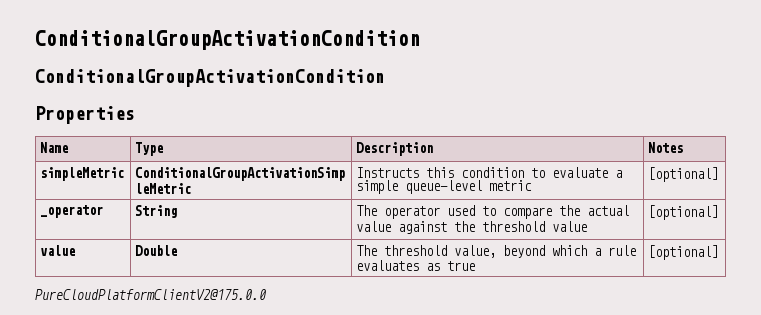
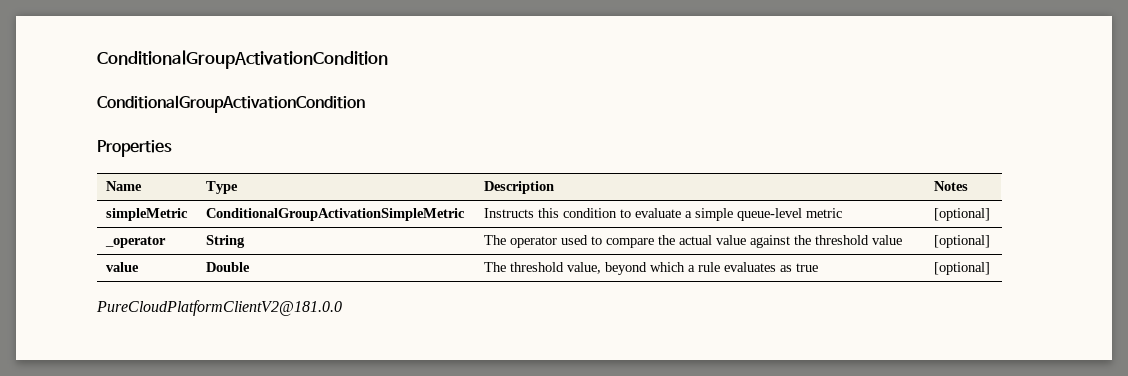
- PureCloudPlatformClientV2@175.0.0
+ PureCloudPlatformClientV2@181.0.0

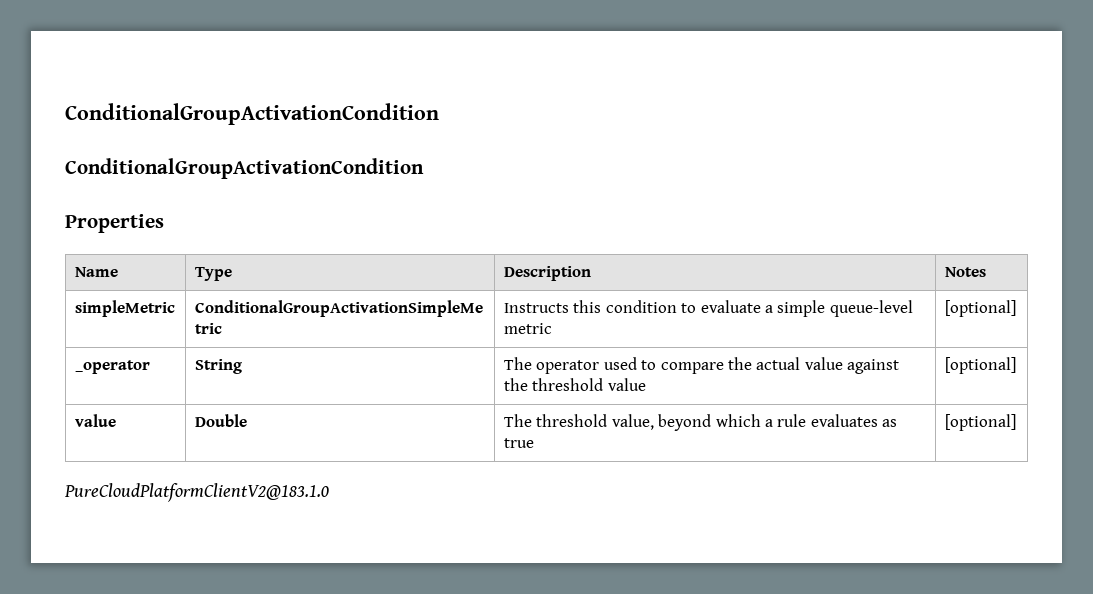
- PureCloudPlatformClientV2@181.0.0
+ PureCloudPlatformClientV2@183.1.0

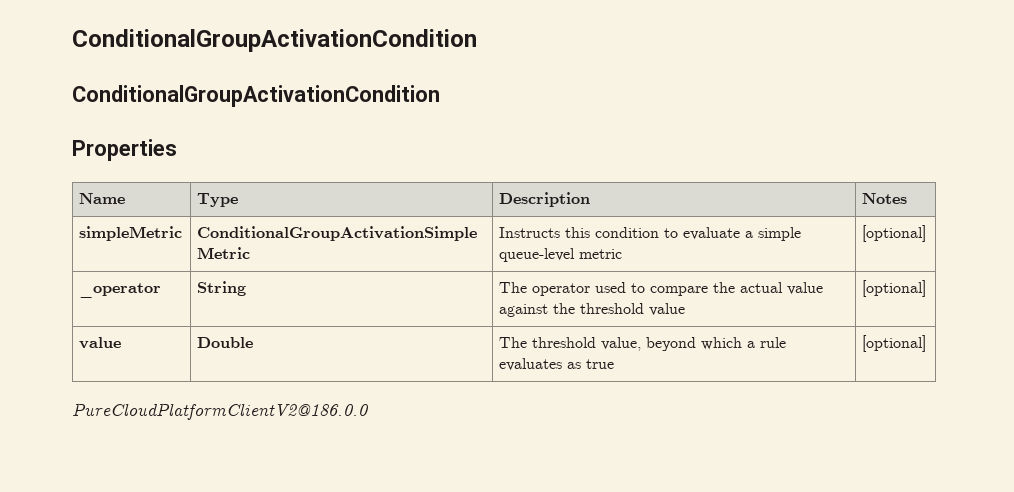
- PureCloudPlatformClientV2@183.1.0
+ PureCloudPlatformClientV2@186.0.0

